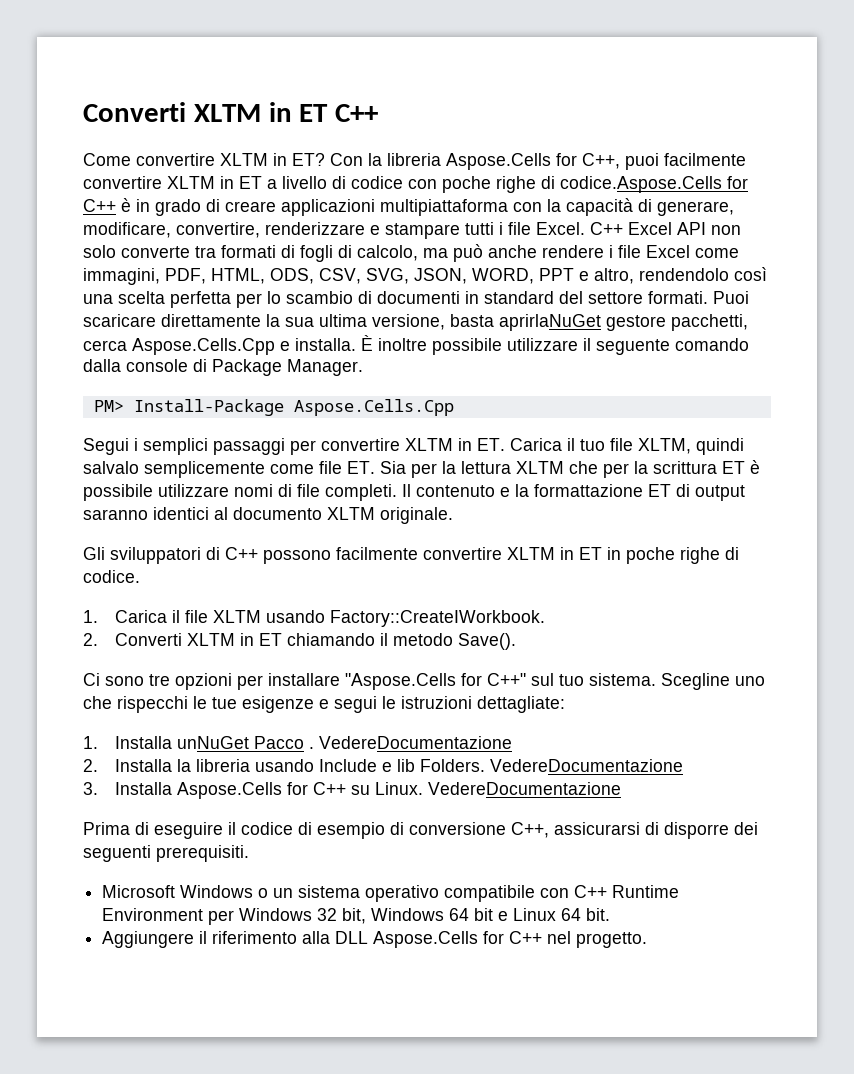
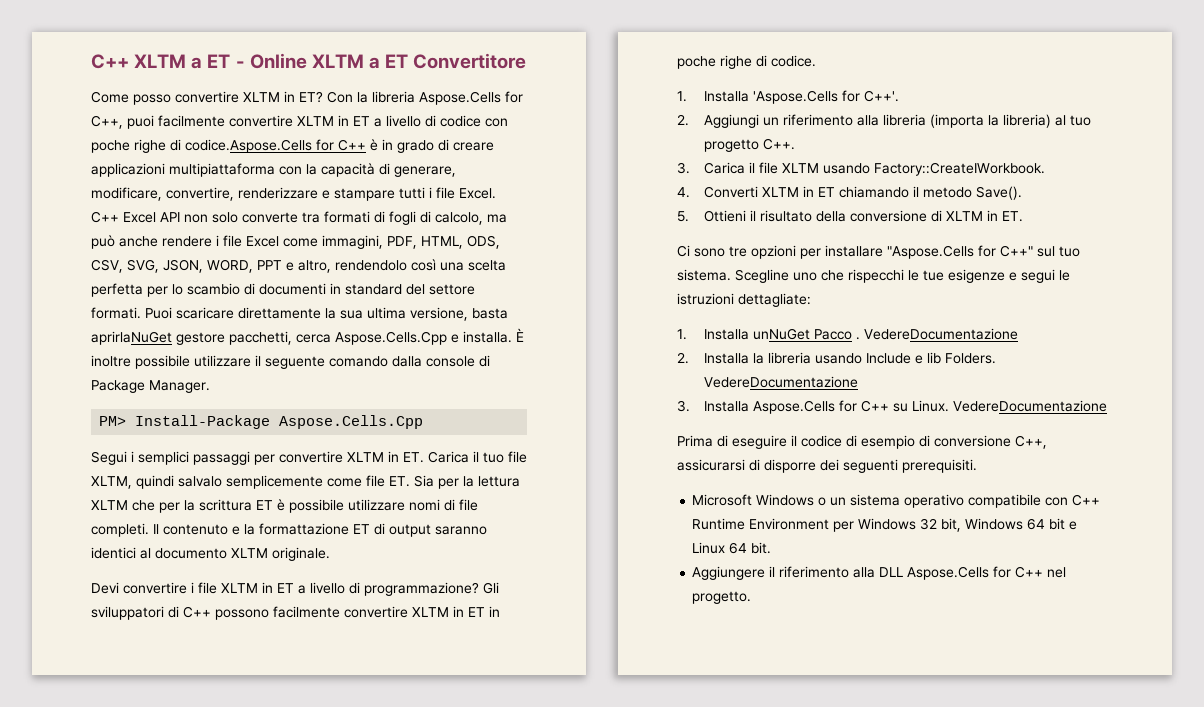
- Converti XLTM in ET C++
+ C++ XLTM a ET - Online XLTM a ET Convertitore
- Come convertire XLTM in ET?
+ Come posso convertire XLTM in ET?
+ Devi convertire i file XLTM in ET a livello di programmazione?
- 1. Carica il file XLTM usando Factory::CreateIWorkbook.
+ 1. Installa 'Aspose.Cells for C++'.
+ 2. Aggiungi un riferimento alla libreria (importa la libreria) al tuo progetto C++.
+ 3. Carica il file XLTM usando Factory::CreateIWorkbook.
- 2. Converti XLTM in ET chiamando il metodo Save().
+ 4. Converti XLTM in ET chiamando il metodo Save().
+ 5. Ottieni il risultato della conversione di XLTM in ET.

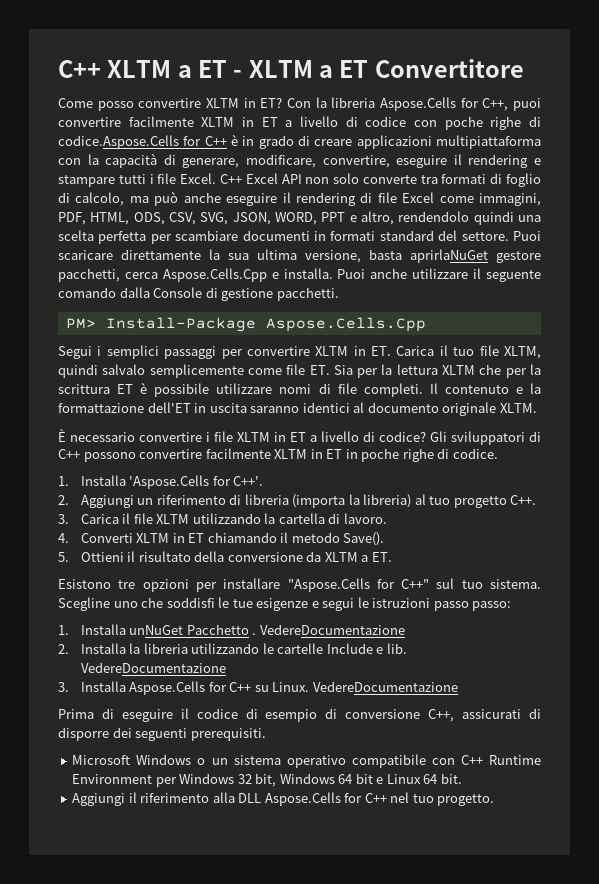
- C++ XLTM a ET - Online XLTM a ET Convertitore
+ C++ XLTM a ET - XLTM a ET Convertitore
- Con la libreria Aspose.Cells for C++, puoi facilmente convertire XLTM in ET a livello di codice con poche righe di codice.Aspose.Cells for C++ è in grado di creare applicazioni multipiattaforma con la capacità di generare, modificare, convertire, renderizzare e stampare tutti i file Excel.
+ Con la libreria Aspose.Cells for C++, puoi convertire facilmente XLTM in ET a livello di codice con poche righe di codice.Aspose.Cells for C++ è in grado di creare applicazioni multipiattaforma con la capacità di generare, modificare, convertire, eseguire il rendering e stampare tutti i file Excel.
- C++ Excel API non solo converte tra formati di fogli di calcolo, ma può anche rendere i file Excel come immagini, PDF, HTML, ODS, CSV, SVG, JSON, WORD, PPT e altro, rendendolo così una scelta perfetta per lo scambio di documenti in standard del settore formati.
+ C++ Excel API non solo converte tra formati di foglio di calcolo, ma può anche eseguire il rendering di file Excel come immagini, PDF, HTML, ODS, CSV, SVG, JSON, WORD, PPT e altro, rendendolo quindi una scelta perfetta per scambiare documenti in formati standard del settore.
- È inoltre possibile utilizzare il seguente comando dalla console di Package Manager.
+ Puoi anche utilizzare il seguente comando dalla Console di gestione pacchetti.
- Il contenuto e la formattazione ET di output saranno identici al documento XLTM originale.
- Devi convertire i file XLTM in ET a livello di programmazione?
+ Il contenuto e la formattazione dell'ET in uscita saranno identici al documento originale XLTM.
+ È necessario convertire i file XLTM in ET a livello di codice?
- Gli sviluppatori di C++ possono facilmente convertire XLTM in ET in poche righe di codice.
+ Gli sviluppatori di C++ possono convertire facilmente XLTM in ET in poche righe di codice.
- 2. Aggiungi un riferimento alla libreria (importa la libreria) al tuo progetto C++.
+ 2. Aggiungi un riferimento di libreria (importa la libreria) al tuo progetto C++.
- 3. Carica il file XLTM usando Factory::CreateIWorkbook.
+ 3. Carica il file XLTM utilizzando la cartella di lavoro.
- 5. Ottieni il risultato della conversione di XLTM in ET.
+ 5. Ottieni il risultato della conversione da XLTM a ET.
- Ci sono tre opzioni per installare "Aspose.Cells for C++" sul tuo sistema.
+ Esistono tre opzioni per installare "Aspose.Cells for C++" sul tuo sistema.
- Scegline uno che rispecchi le tue esigenze e segui le istruzioni dettagliate:
+ Scegline uno che soddisfi le tue esigenze e segui le istruzioni passo passo:
- 1. Installa unNuGet Pacco .
+ 1. Installa unNuGet Pacchetto .
- 2. Installa la libreria usando Include e lib Folders.
+ 2. Installa la libreria utilizzando le cartelle Include e lib.
- Prima di eseguire il codice di esempio di conversione C++, assicurarsi di disporre dei seguenti prerequisiti.
+ Prima di eseguire il codice di esempio di conversione C++, assicurati di disporre dei seguenti prerequisiti.
- Aggiungere il riferimento alla DLL Aspose.Cells for C++ nel progetto.
+ Aggiungi il riferimento alla DLL Aspose.Cells for C++ nel tuo progetto.

